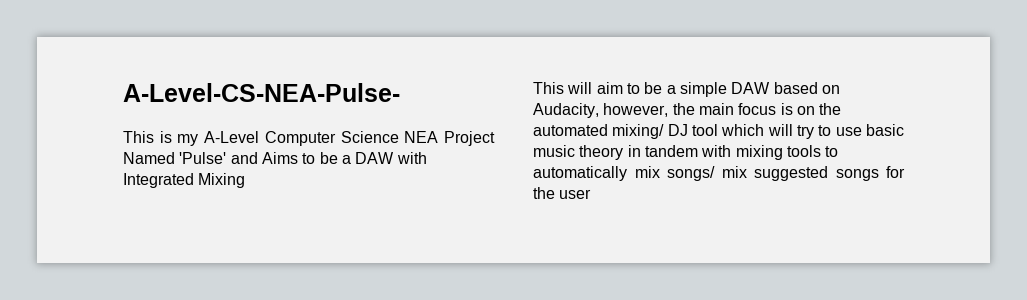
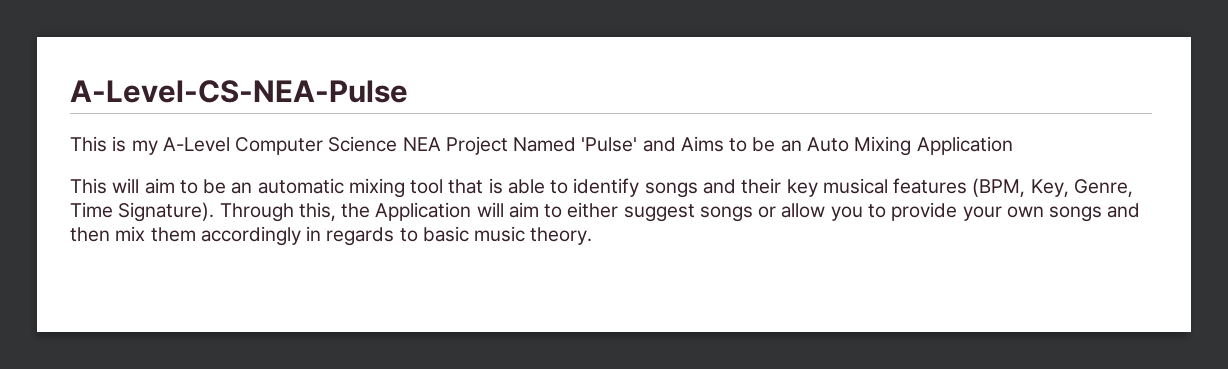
- A-Level-CS-NEA-Pulse-
+ A-Level-CS-NEA-Pulse
- This is my A-Level Computer Science NEA Project Named 'Pulse' and Aims to be a DAW with Integrated Mixing
+ This is my A-Level Computer Science NEA Project Named 'Pulse' and Aims to be an Auto Mixing Application
- This will aim to be a simple DAW based on Audacity, however, the main focus is on the automated mixing/ DJ tool which will try to use basic music theory in tandem with mixing tools to automatically mix songs/ mix suggested songs for the user
+ This will aim to be an automatic mixing tool that is able to identify songs and their key musical features (BPM, Key, Genre, Time Signature). Through this, the Application will aim to either suggest songs or allow you to provide your own songs and then mix them accordingly in regards to basic music theory.

